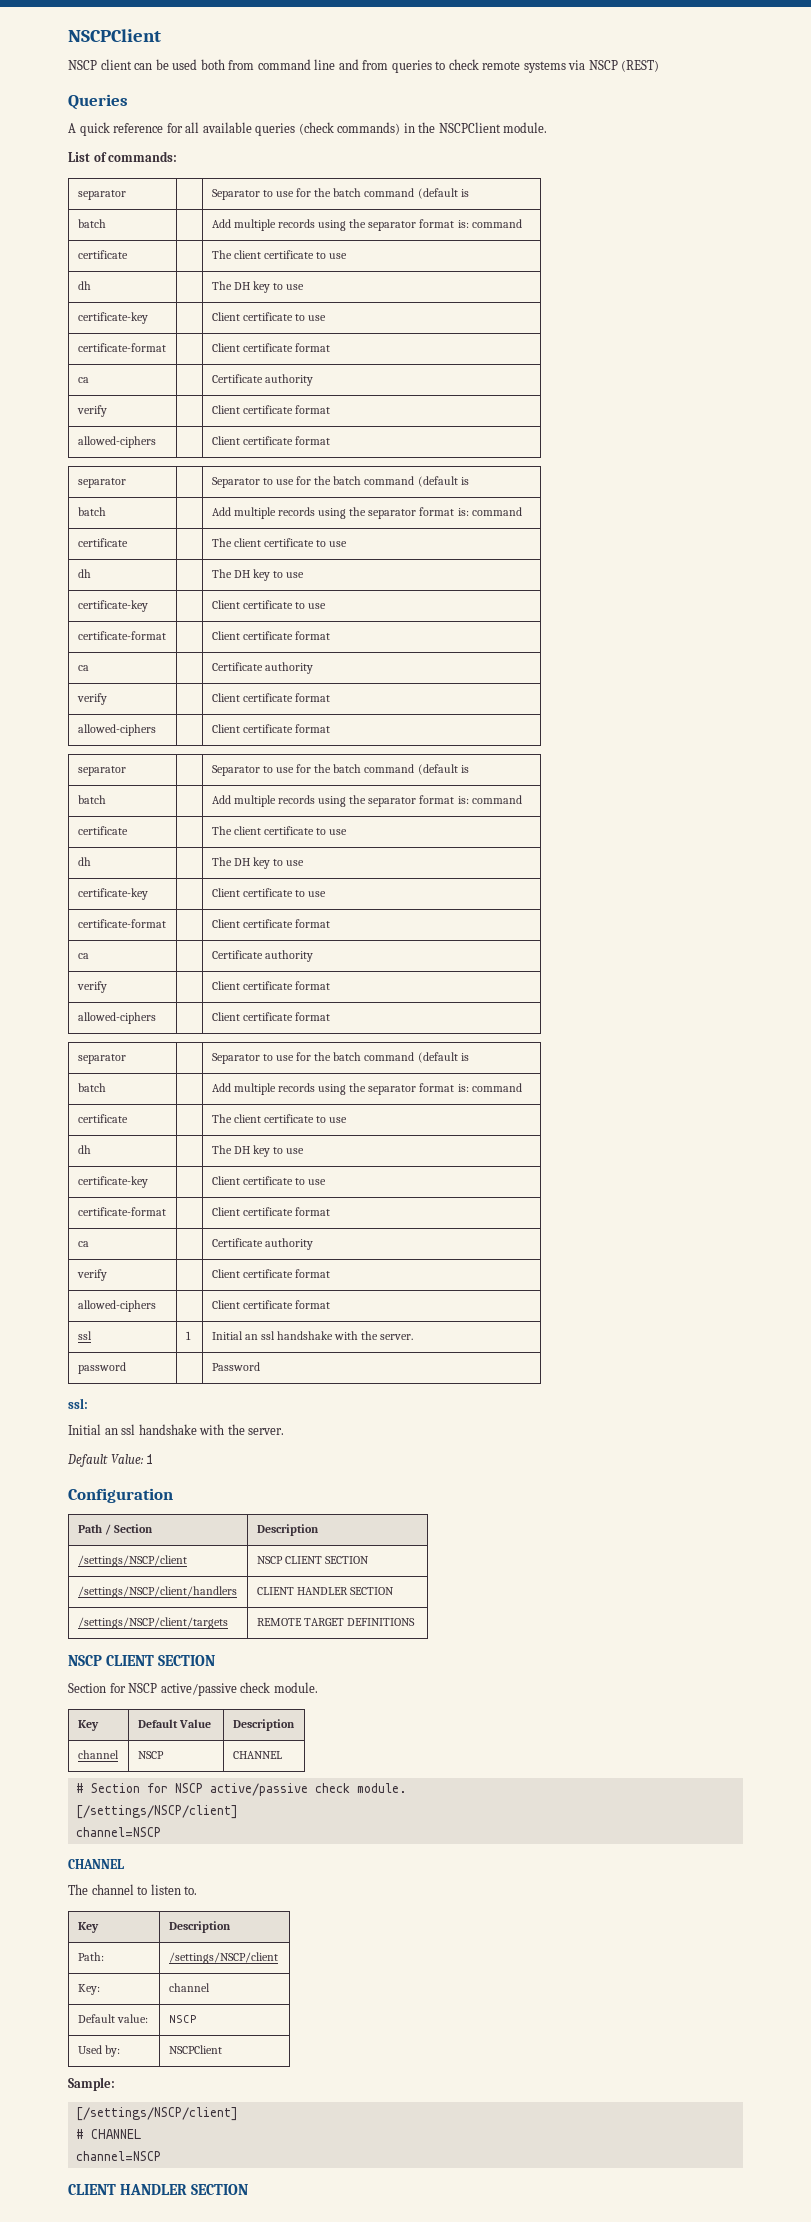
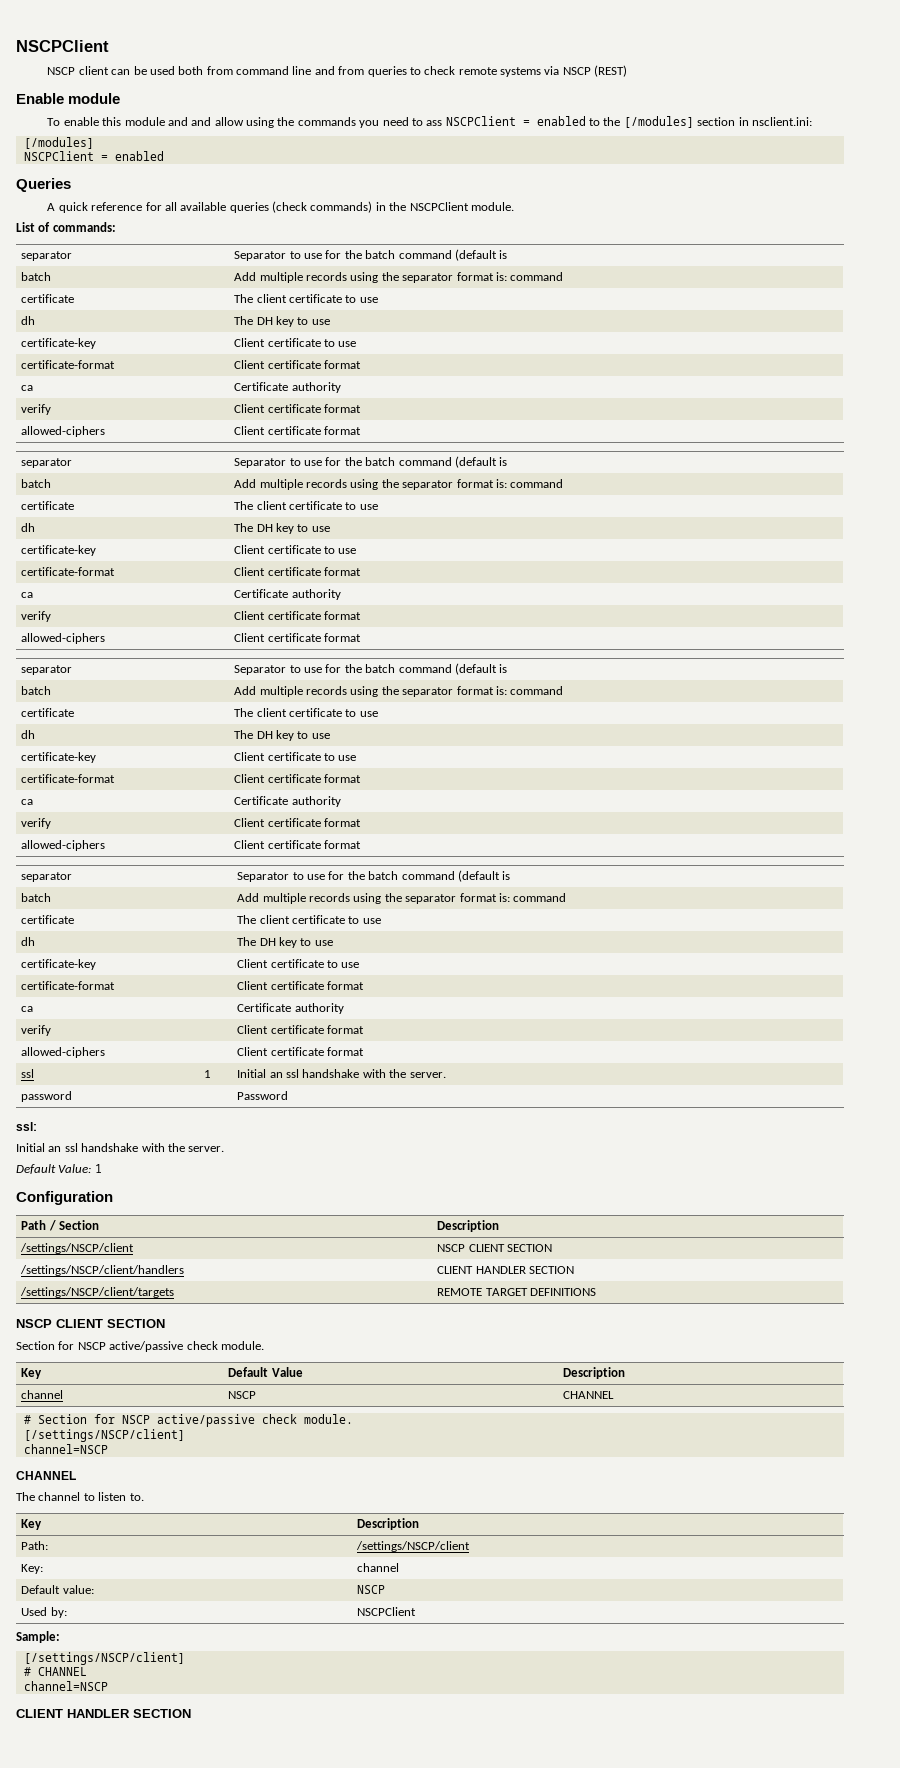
+ Enable module
+ To enable this module and and allow using the commands you need to ass NSCPClient = enabled to the [/modules] section in nsclient.ini:
+ [/modules]
+ NSCPClient = enabled

